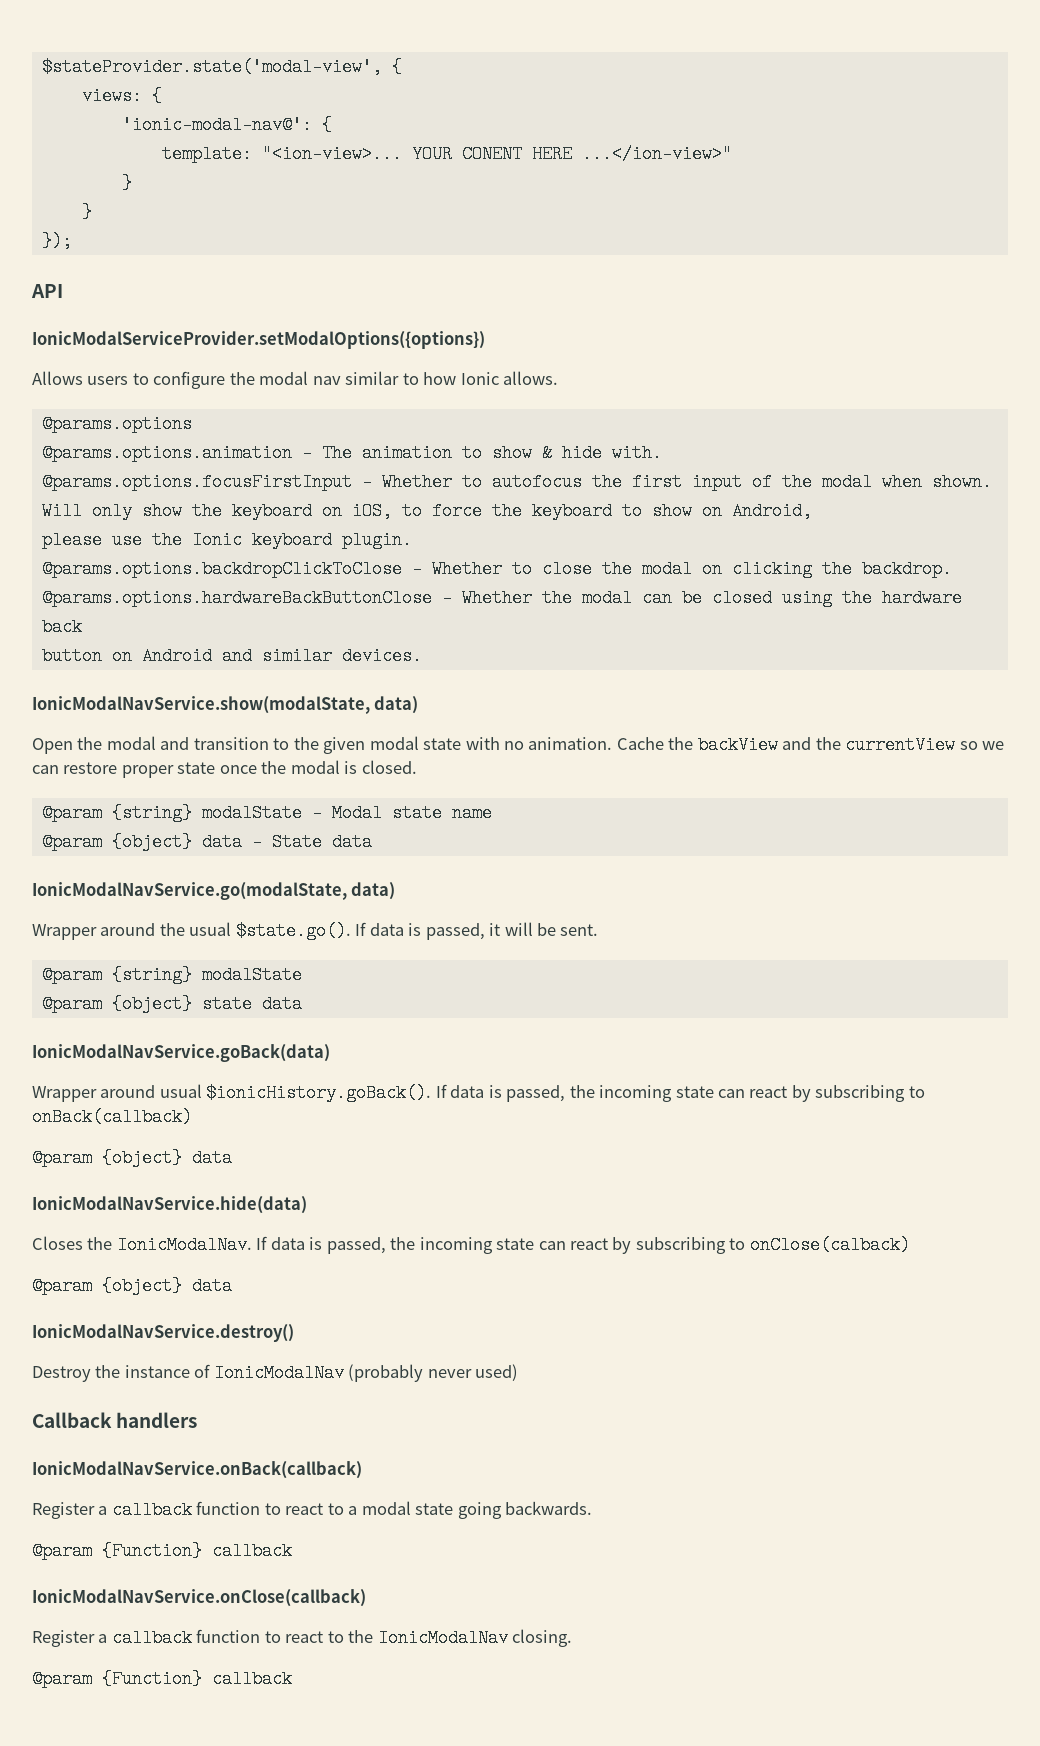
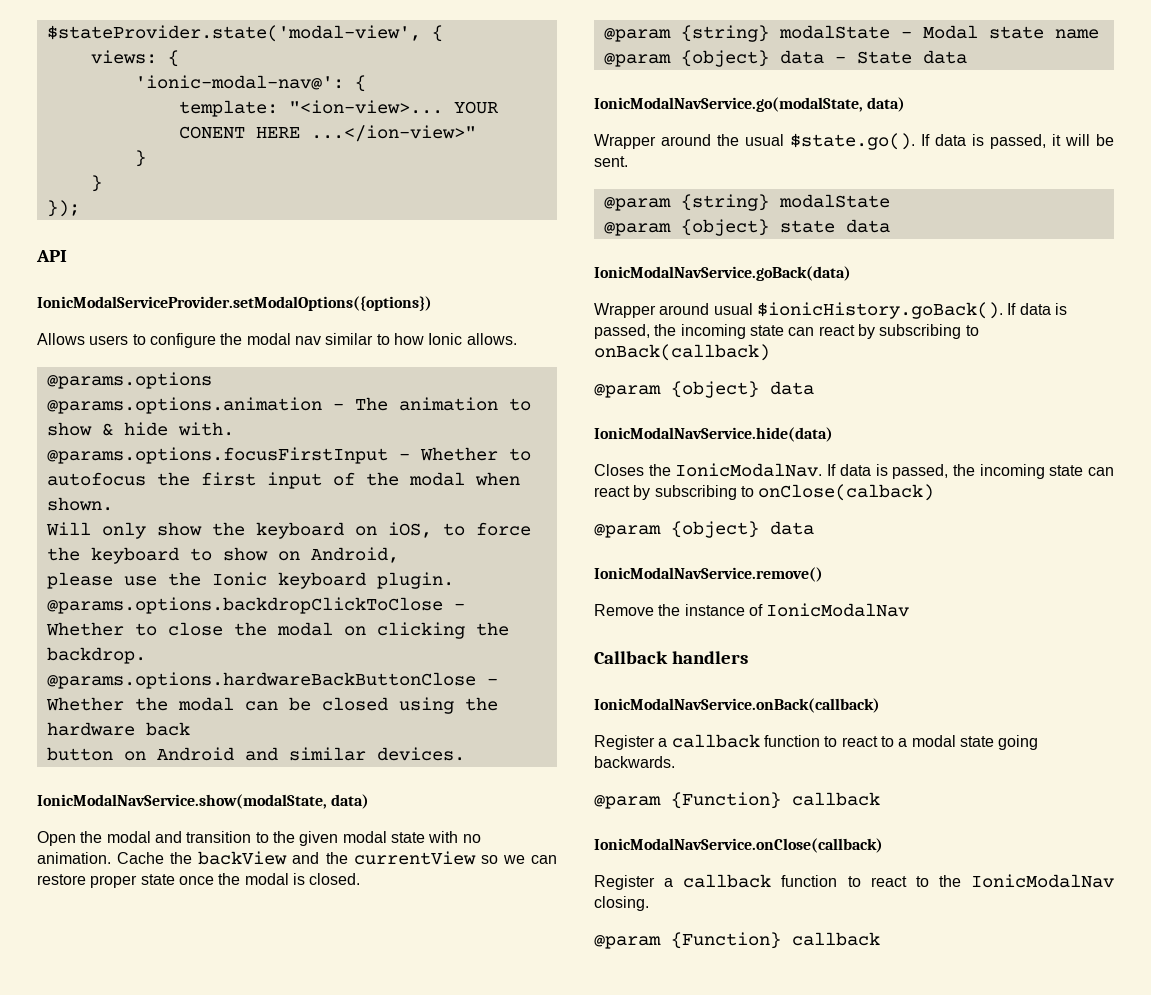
- IonicModalNavService.destroy()
- Destroy the instance of IonicModalNav (probably never used)
+ IonicModalNavService.remove()
+ Remove the instance of IonicModalNav

